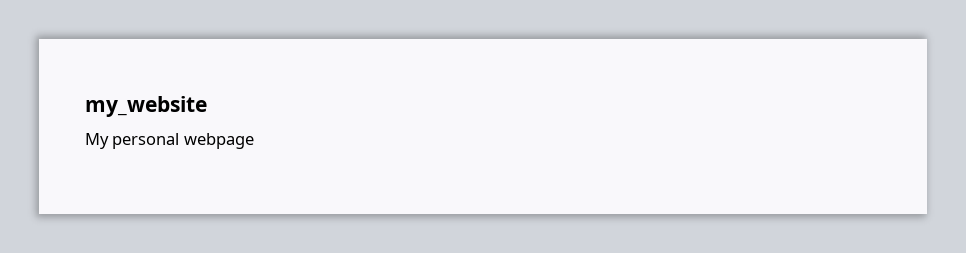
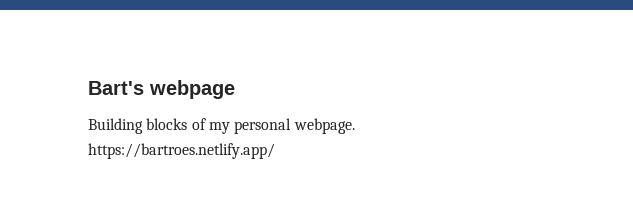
- my_website
- My personal webpage
+ Bart's webpage
+ Building blocks of my personal webpage.
+ https://bartroes.netlify.app/

